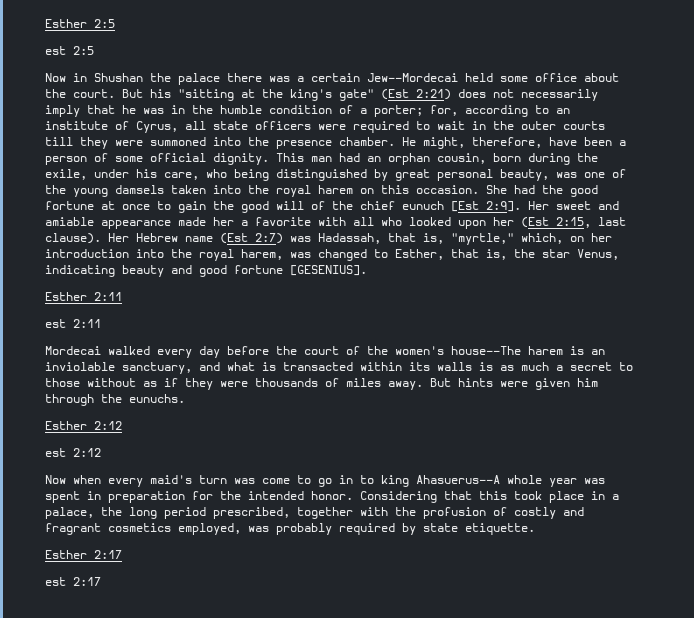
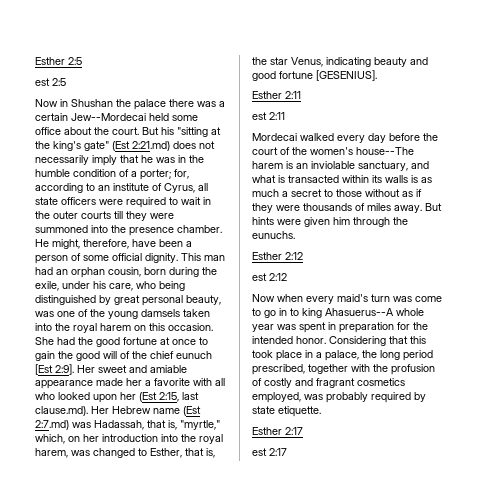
- But his "sitting at the king's gate" (Est 2:21) does not necessarily imply that he was in the humble condition of a porter; for, according to an institute of Cyrus, all state officers were required to wait in the outer courts till they were summoned into the presence chamber.
+ But his "sitting at the king's gate" (Est 2:21.md) does not necessarily imply that he was in the humble condition of a porter; for, according to an institute of Cyrus, all state officers were required to wait in the outer courts till they were summoned into the presence chamber.
- Her sweet and amiable appearance made her a favorite with all who looked upon her (Est 2:15, last clause). Her Hebrew name (Est 2:7) was Hadassah, that is, "myrtle," which, on her introduction into the royal harem, was changed to Esther, that is, the star Venus, indicating beauty and good fortune [GESENIUS].
+ Her sweet and amiable appearance made her a favorite with all who looked upon her (Est 2:15, last clause.md). Her Hebrew name (Est 2:7.md) was Hadassah, that is, "myrtle," which, on her introduction into the royal harem, was changed to Esther, that is, the star Venus, indicating beauty and good fortune [GESENIUS].

